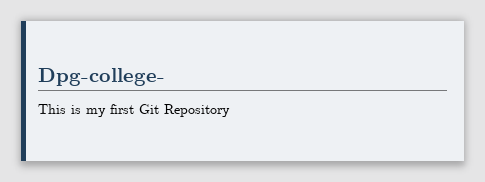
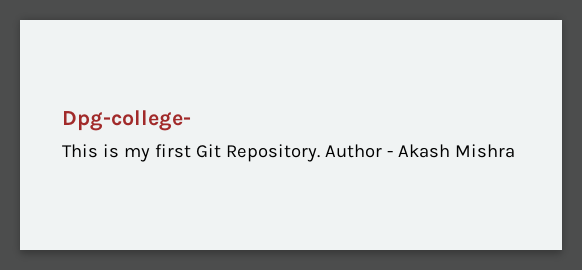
- This is my first Git Repository
+ This is my first Git Repository. Author - Akash Mishra

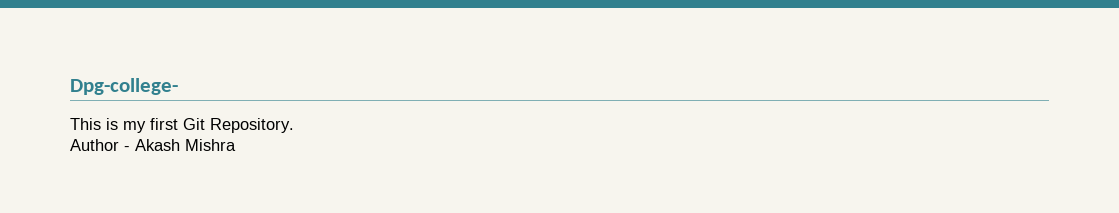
- This is my first Git Repository. Author - Akash Mishra
+ This is my first Git Repository.
+ Author - Akash Mishra

